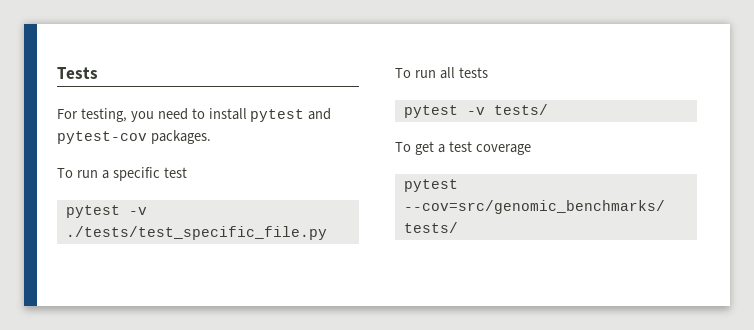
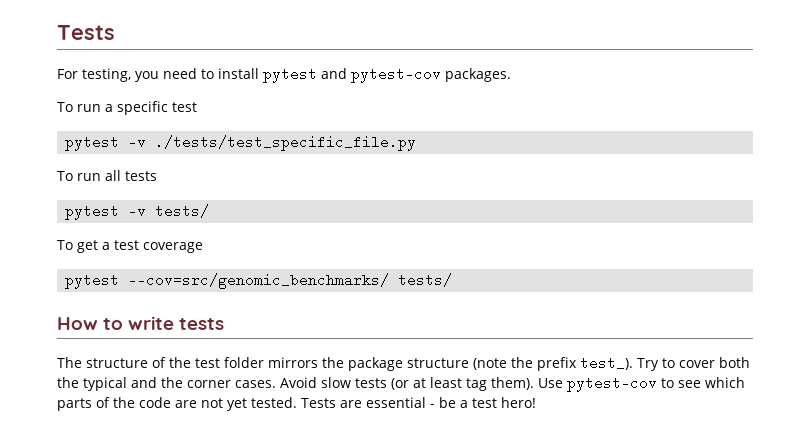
+ How to write tests
+ The structure of the test folder mirrors the package structure (note the prefix test_). Try to cover both the typical and the corner cases. Avoid slow tests (or at least tag them). Use pytest-cov to see which parts of the code are not yet tested. Tests are essential - be a test hero!

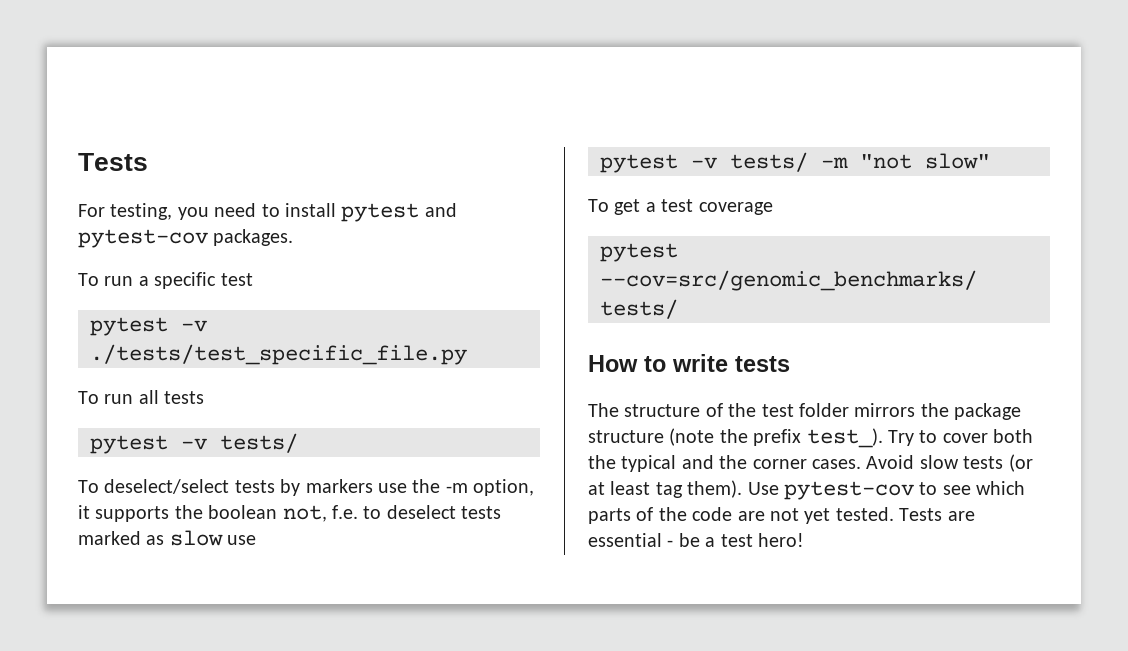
+ To deselect/select tests by markers use the -m option, it supports the boolean not, f.e. to deselect tests marked as slow use
+ pytest -v tests/ -m "not slow"

